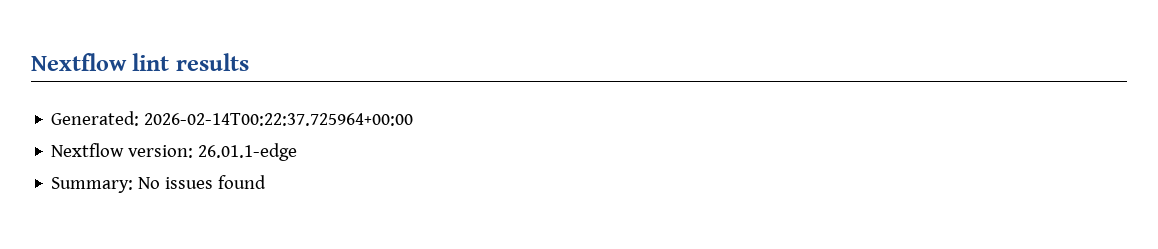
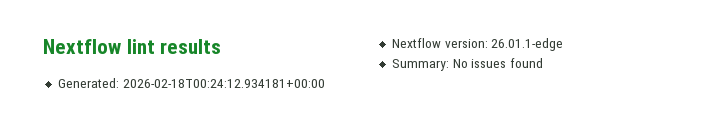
- Generated: 2026-02-14T00:22:37.725964+00:00
+ Generated: 2026-02-18T00:24:12.934181+00:00

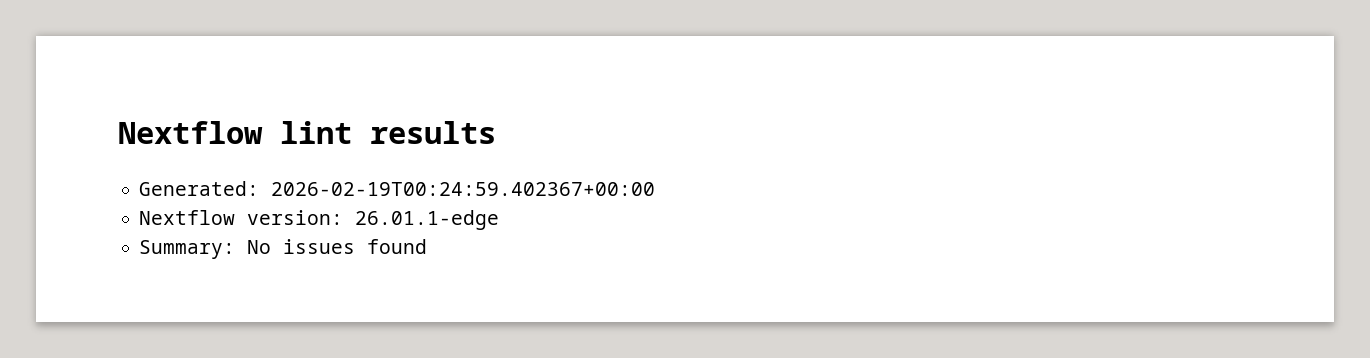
- Generated: 2026-02-18T00:24:12.934181+00:00
+ Generated: 2026-02-19T00:24:59.402367+00:00

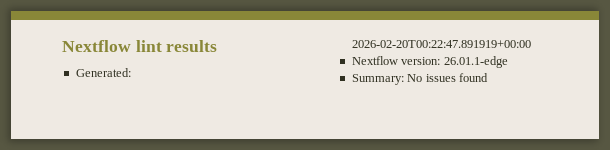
- Generated: 2026-02-19T00:24:59.402367+00:00
+ Generated: 2026-02-20T00:22:47.891919+00:00

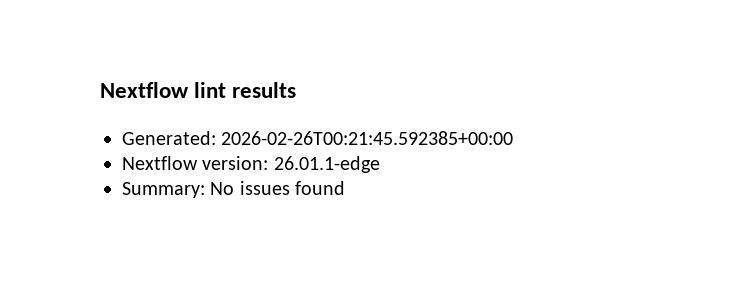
- Generated: 2026-02-20T00:22:47.891919+00:00
+ Generated: 2026-02-26T00:21:45.592385+00:00

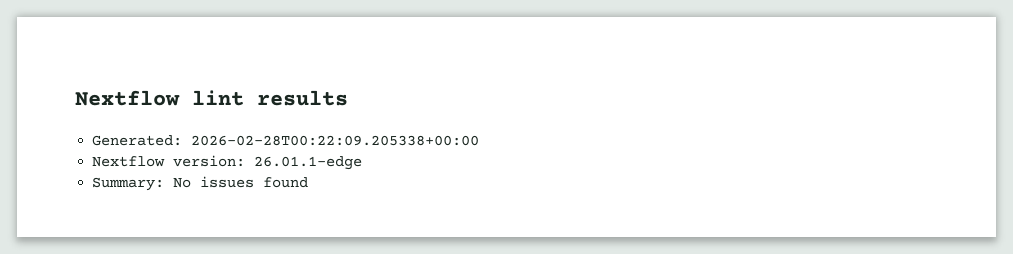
- Generated: 2026-02-26T00:21:45.592385+00:00
+ Generated: 2026-02-28T00:22:09.205338+00:00

